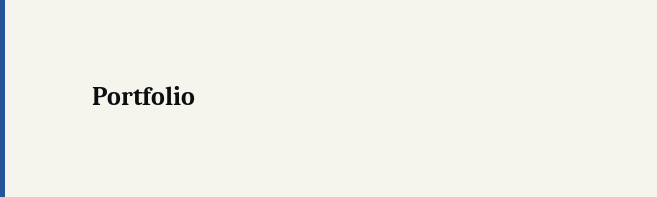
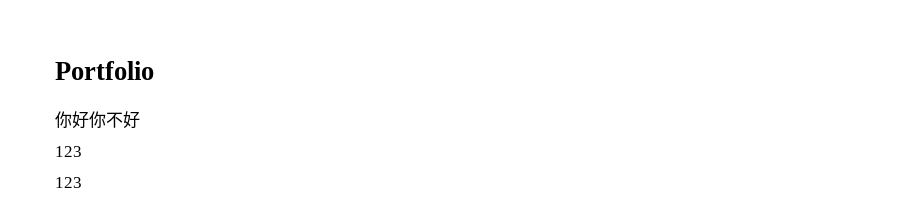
+ 你好你不好
+ 123
+ 123

